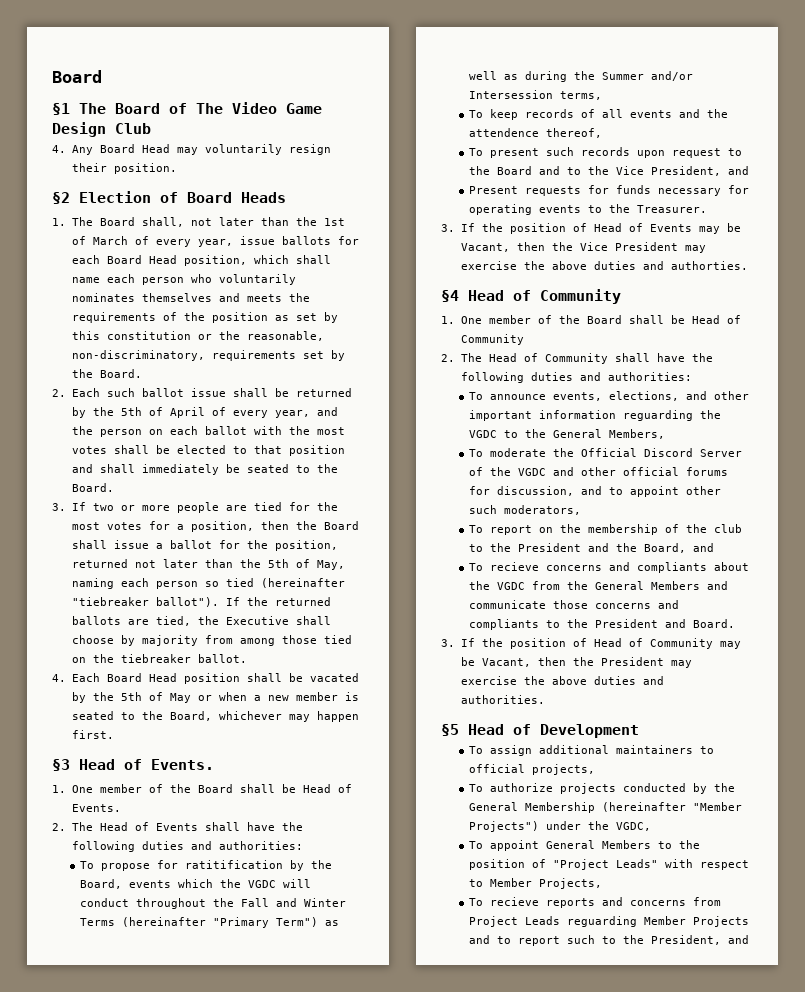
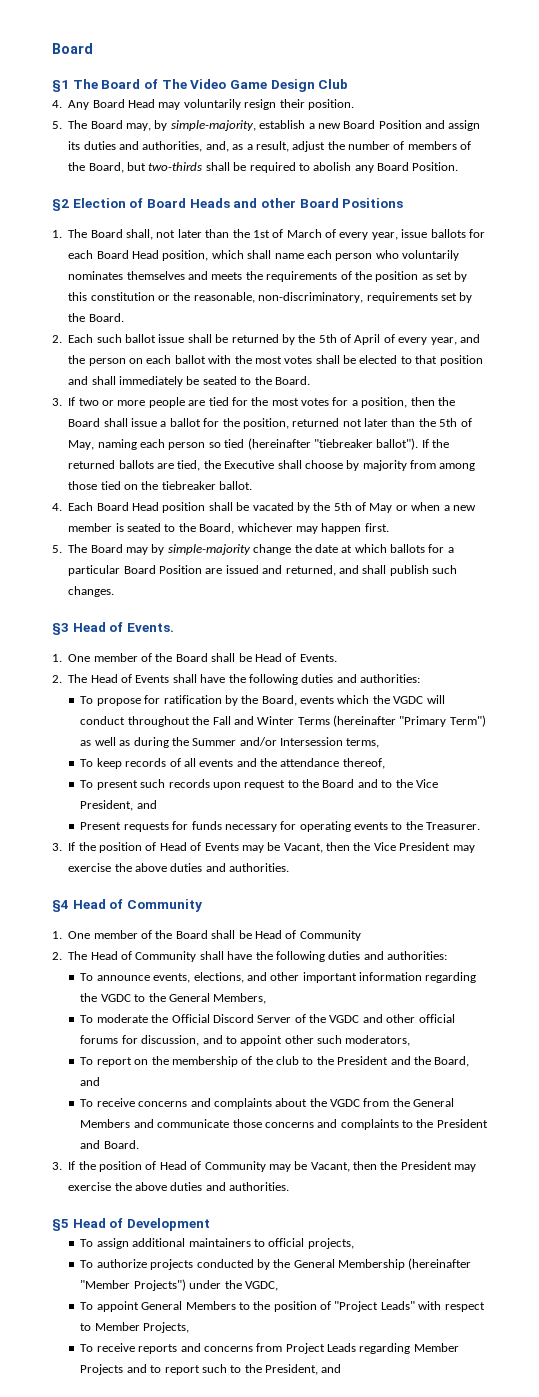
+ 5. The Board may, by simple-majority, establish a new Board Position and assign its duties and authorities, and, as a result, adjust the number of members of the Board, but two-thirds shall be required to abolish any Board Position.
- §2 Election of Board Heads
+ §2 Election of Board Heads and other Board Positions
+ 5. The Board may by simple-majority change the date at which ballots for a particular Board Position are issued and returned, and shall publish such changes.
- To propose for ratitification by the Board, events which the VGDC will conduct throughout the Fall and Winter Terms (hereinafter "Primary Term") as well as during the Summer and/or Intersession terms,
+ To propose for ratification by the Board, events which the VGDC will conduct throughout the Fall and Winter Terms (hereinafter "Primary Term") as well as during the Summer and/or Intersession terms,
- To keep records of all events and the attendence thereof,
+ To keep records of all events and the attendance thereof,
- 3. If the position of Head of Events may be Vacant, then the Vice President may exercise the above duties and authorties.
+ 3. If the position of Head of Events may be Vacant, then the Vice President may exercise the above duties and authorities.
- To announce events, elections, and other important information reguarding the VGDC to the General Members,
+ To announce events, elections, and other important information regarding the VGDC to the General Members,
- To recieve concerns and compliants about the VGDC from the General Members and communicate those concerns and compliants to the President and Board.
+ To receive concerns and complaints about the VGDC from the General Members and communicate those concerns and complaints to the President and Board.
- To recieve reports and concerns from Project Leads reguarding Member Projects and to report such to the President, and
+ To receive reports and concerns from Project Leads regarding Member Projects and to report such to the President, and

